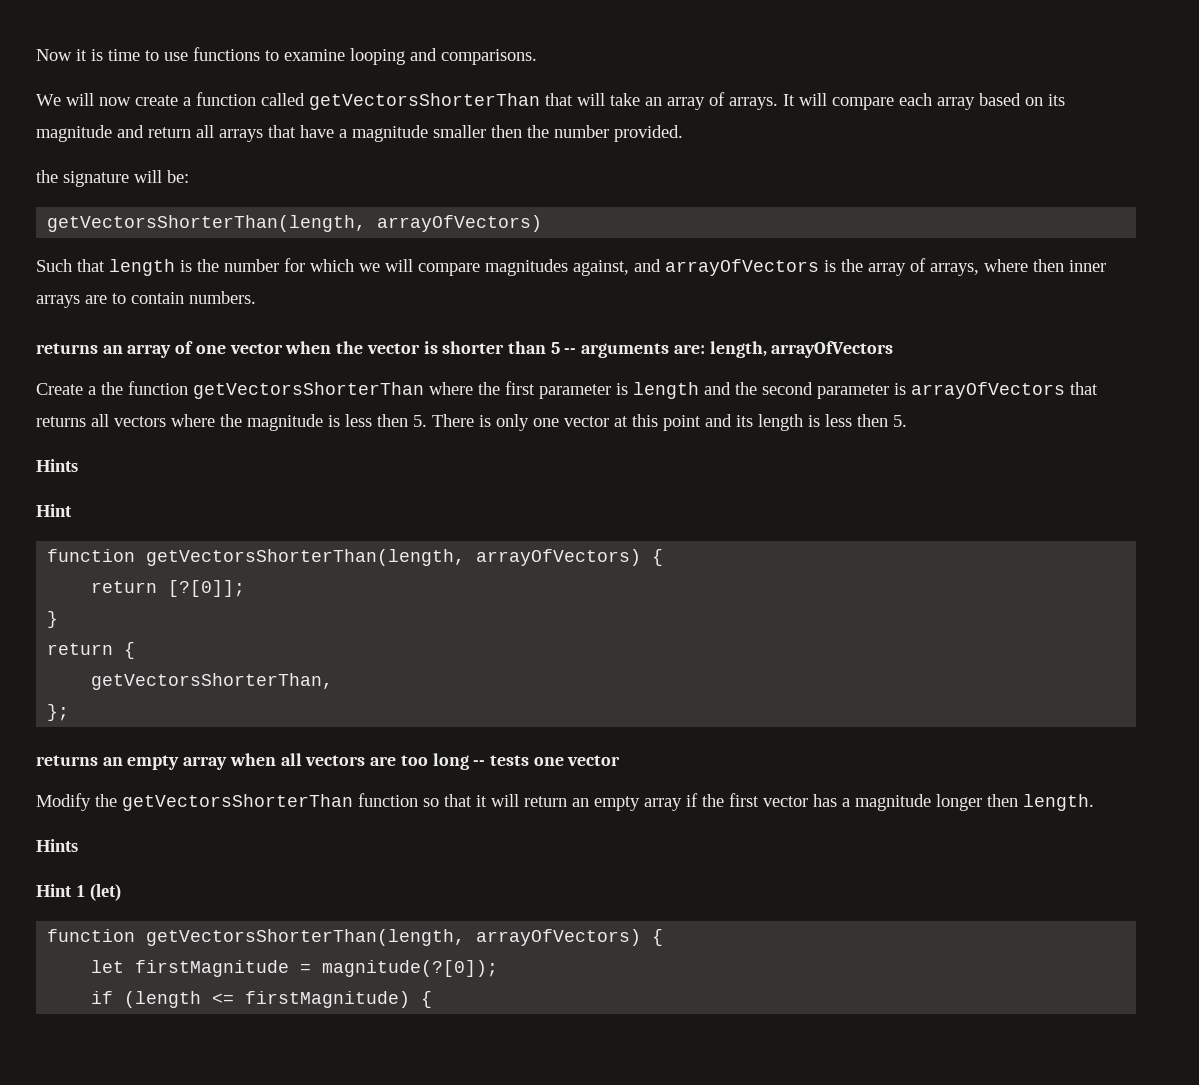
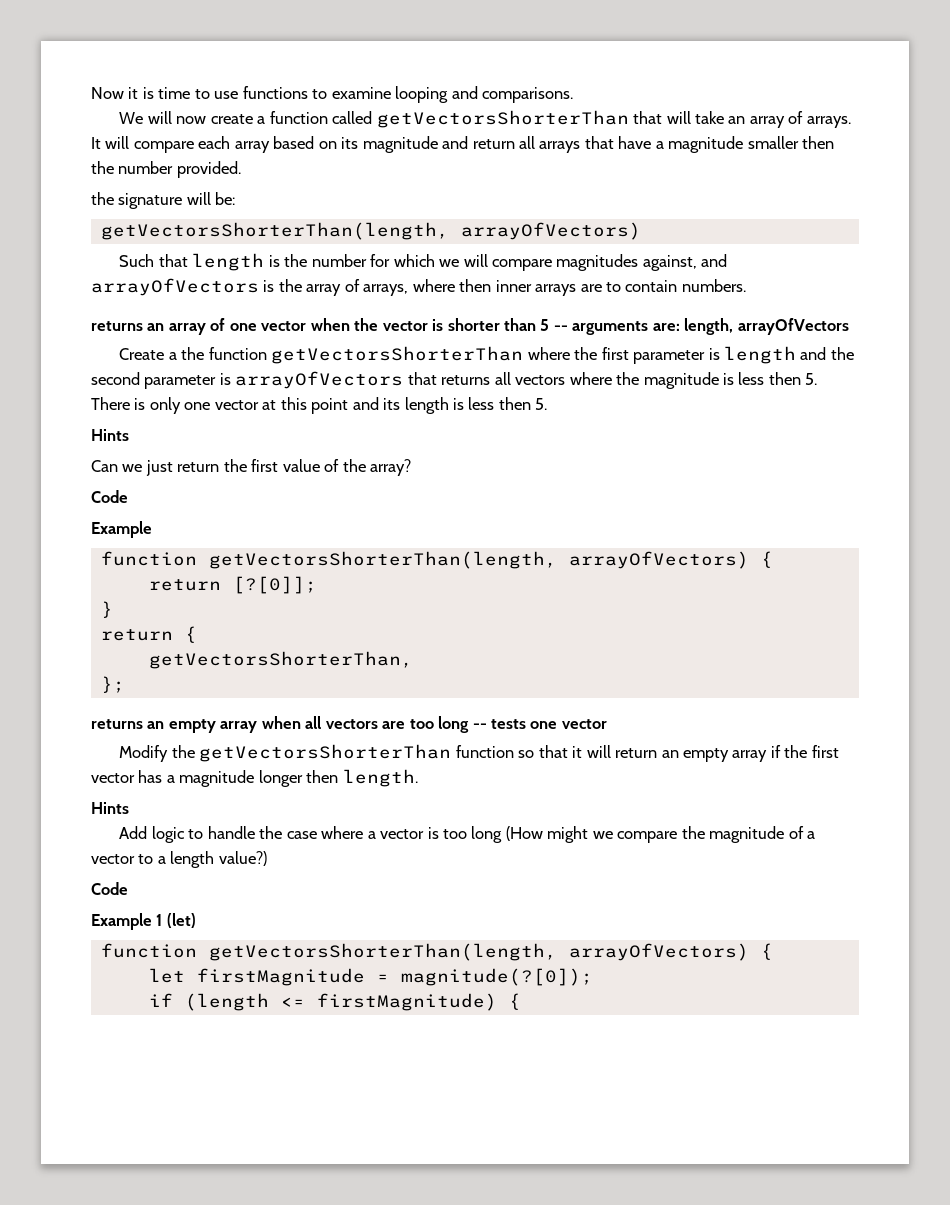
  Create a the function getVectorsShorterThan where the first parameter is length and the second parameter is arrayOfVectors that returns all vectors where the magnitude is less then 5. There is only one vector at this point and its length is less then 5.
  Hints
- Hint
+ Can we just return the first value of the array?
+ Code
+ Example
- Hint 1 (let)
+ Add logic to handle the case where a vector is too long (How might we compare the magnitude of a vector to a length value?)
+ Code
+ Example 1 (let)

